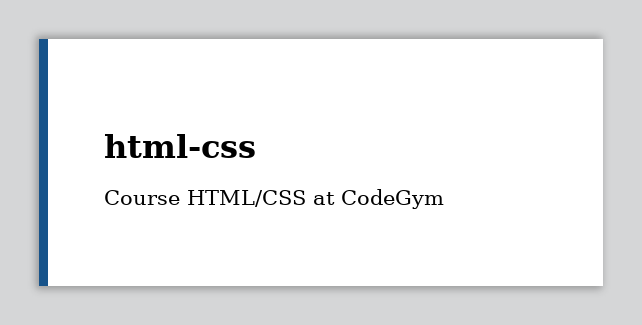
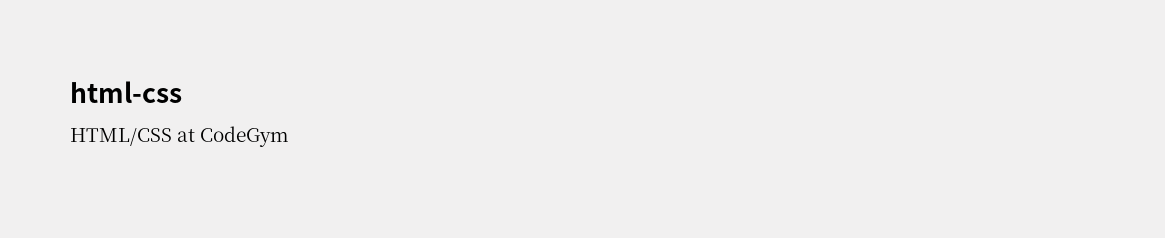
- Course HTML/CSS at CodeGym
+ HTML/CSS at CodeGym

